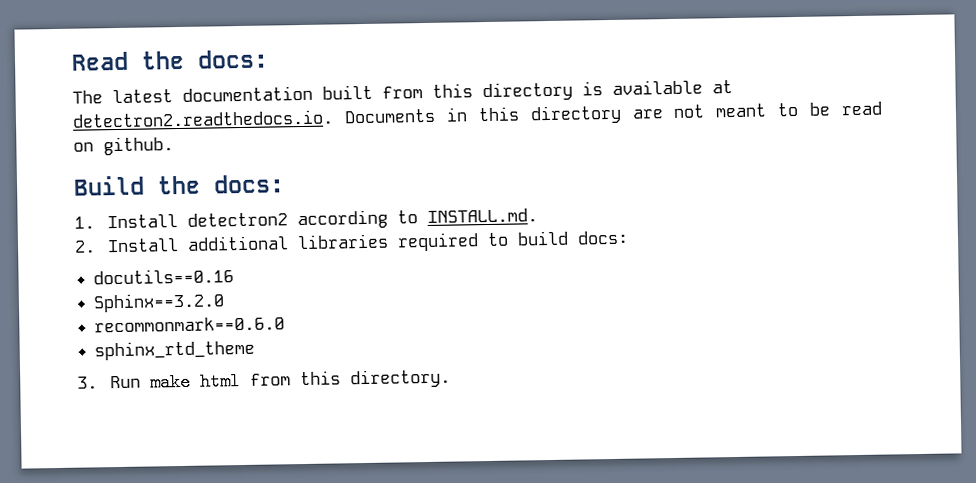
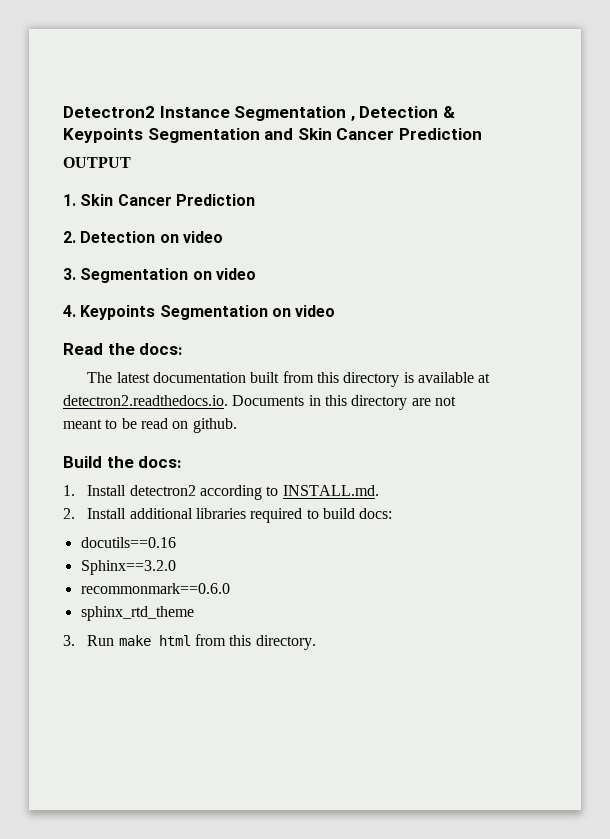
+ Detectron2 Instance Segmentation , Detection & Keypoints Segmentation and Skin Cancer Prediction
+ OUTPUT
+ 1. Skin Cancer Prediction
+ 2. Detection on video
+ 3. Segmentation on video
+ 4. Keypoints Segmentation on video

